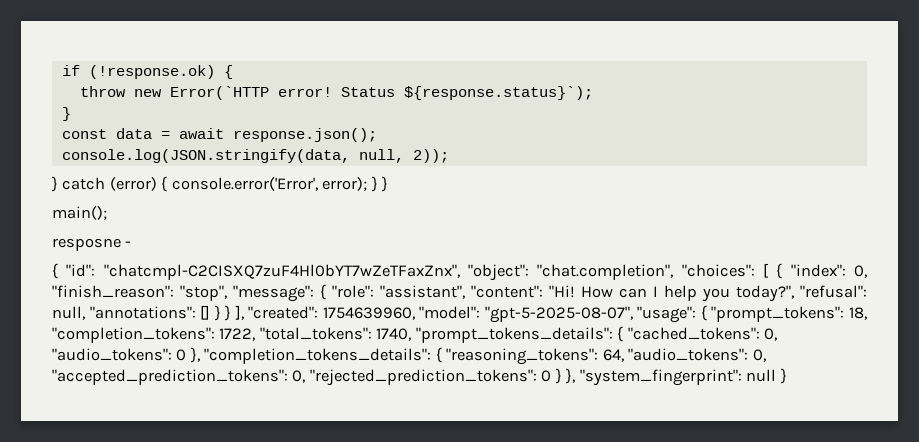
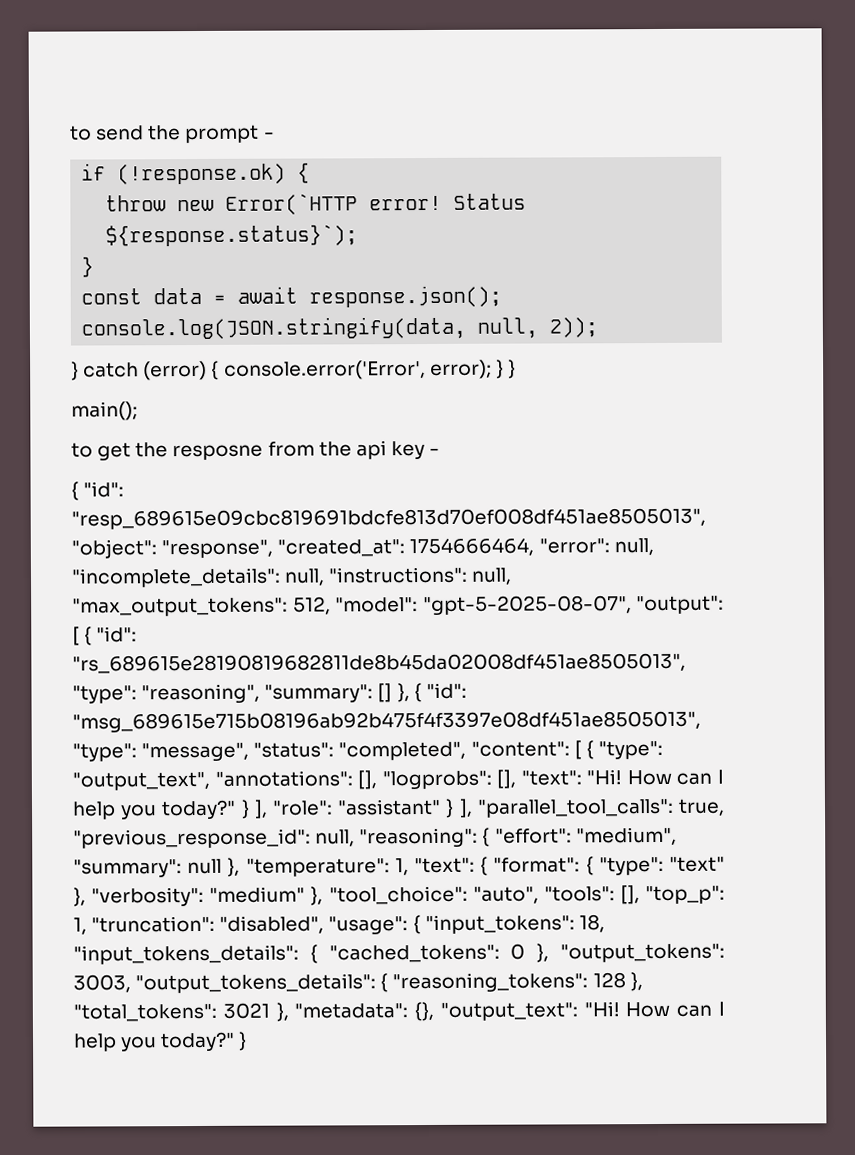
+ to send the prompt -
- resposne -
- { "id": "chatcmpl-C2CISXQ7zuF4Hl0bYT7wZeTFaxZnx", "object": "chat.completion", "choices": [ { "index": 0, "finish_reason": "stop", "message": { "role": "assistant", "content": "Hi! How can I help you today?", "refusal": null, "annotations": [] } } ], "created": 1754639960, "model": "gpt-5-2025-08-07", "usage": { "prompt_tokens": 18, "completion_tokens": 1722, "total_tokens": 1740, "prompt_tokens_details": { "cached_tokens": 0, "audio_tokens": 0 }, "completion_tokens_details": { "reasoning_tokens": 64, "audio_tokens": 0, "accepted_prediction_tokens": 0, "rejected_prediction_tokens": 0 } }, "system_fingerprint": null }
+ to get the resposne from the api key -
+ { "id": "resp_689615e09cbc819691bdcfe813d70ef008df451ae8505013", "object": "response", "created_at": 1754666464, "error": null, "incomplete_details": null, "instructions": null, "max_output_tokens": 512, "model": "gpt-5-2025-08-07", "output": [ { "id": "rs_689615e28190819682811de8b45da02008df451ae8505013", "type": "reasoning", "summary": [] }, { "id": "msg_689615e715b08196ab92b475f4f3397e08df451ae8505013", "type": "message", "status": "completed", "content": [ { "type": "output_text", "annotations": [], "logprobs": [], "text": "Hi! How can I help you today?" } ], "role": "assistant" } ], "parallel_tool_calls": true, "previous_response_id": null, "reasoning": { "effort": "medium", "summary": null }, "temperature": 1, "text": { "format": { "type": "text" }, "verbosity": "medium" }, "tool_choice": "auto", "tools": [], "top_p": 1, "truncation": "disabled", "usage": { "input_tokens": 18, "input_tokens_details": { "cached_tokens": 0 }, "output_tokens": 3003, "output_tokens_details": { "reasoning_tokens": 128 }, "total_tokens": 3021 }, "metadata": {}, "output_text": "Hi! How can I help you today?" }

